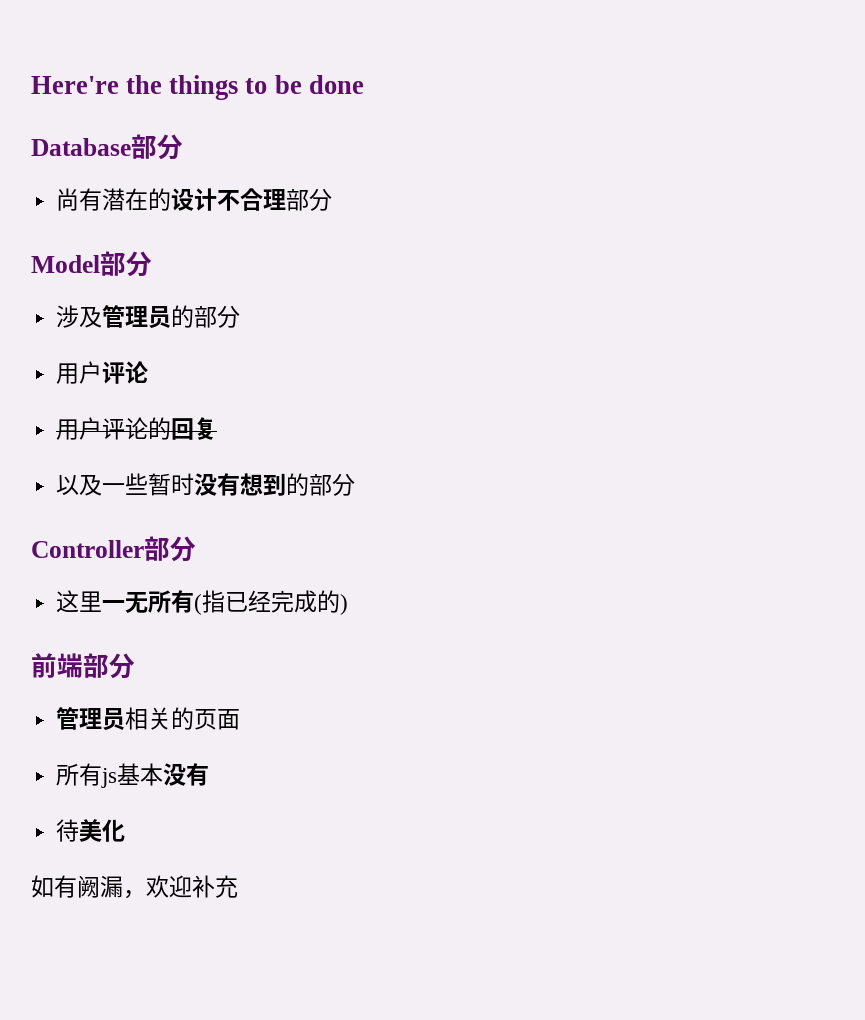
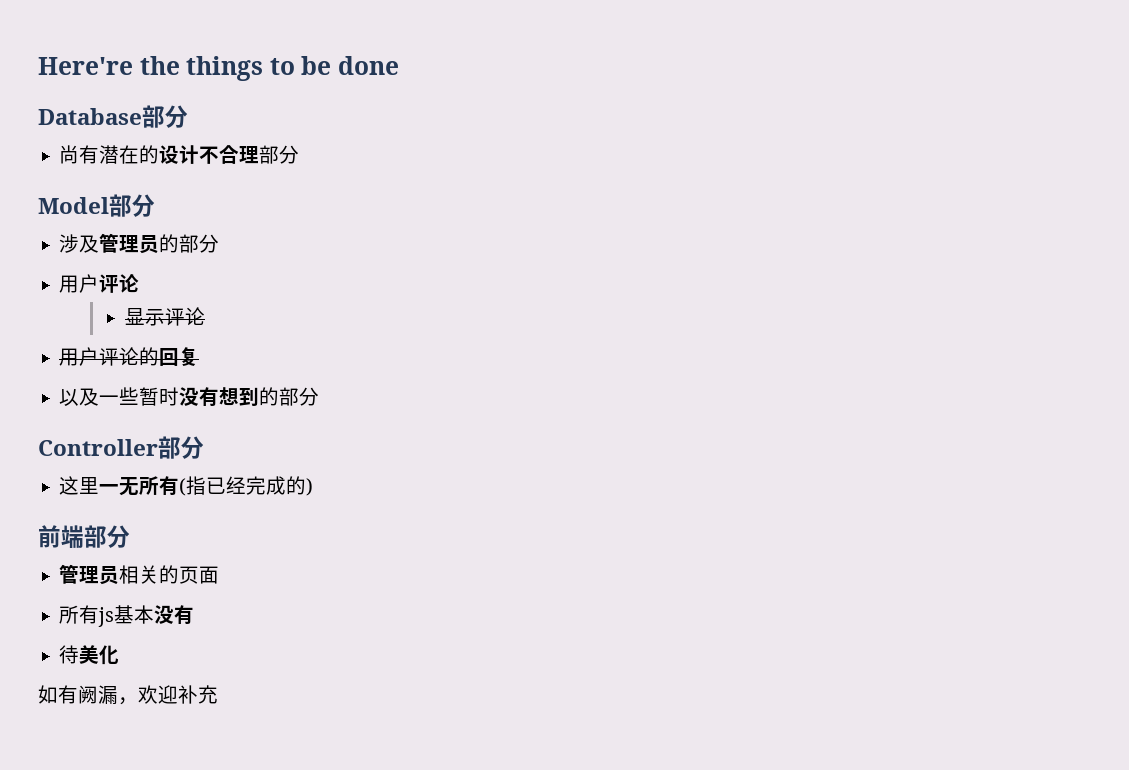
+ 显示评论

